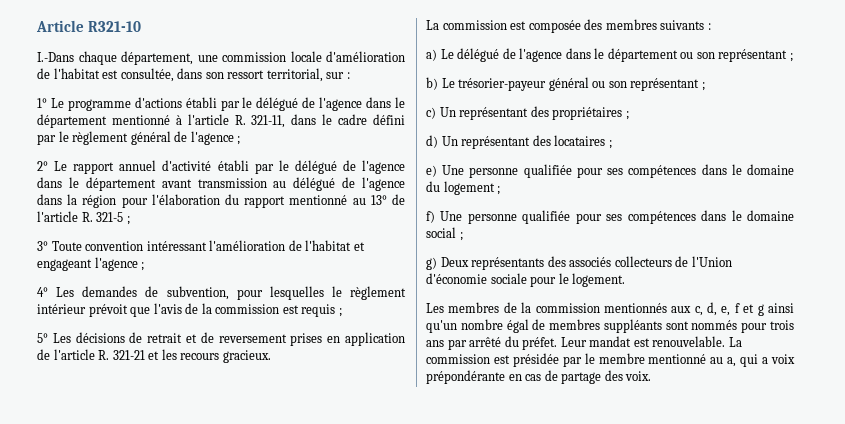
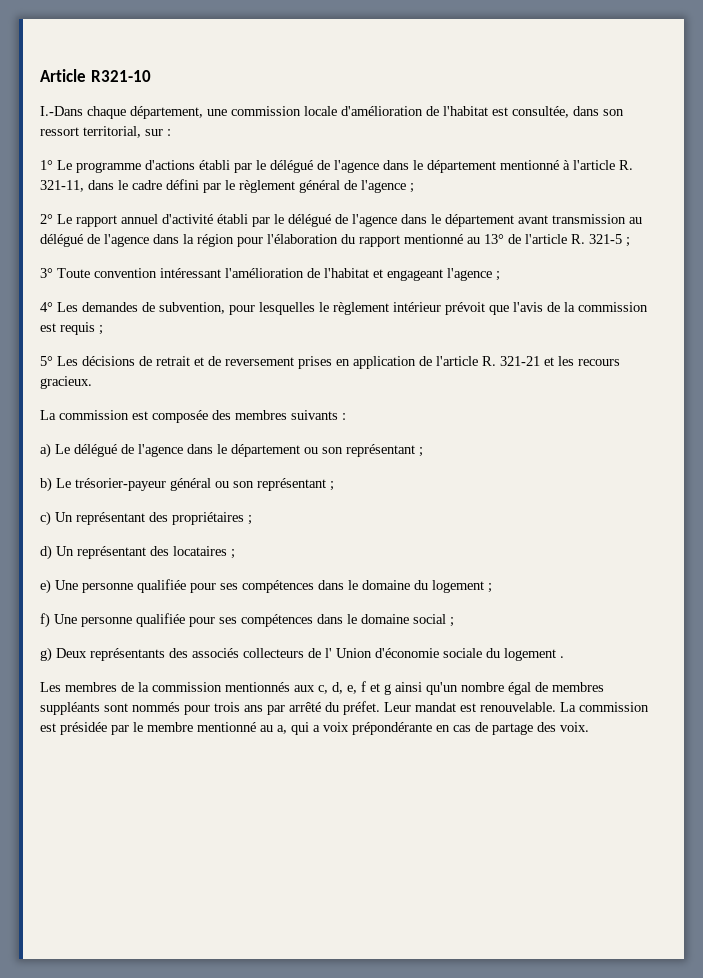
- g) Deux représentants des associés collecteurs de l'Union d'économie sociale pour le logement.
+ g) Deux représentants des associés collecteurs de l' Union d'économie sociale du logement .

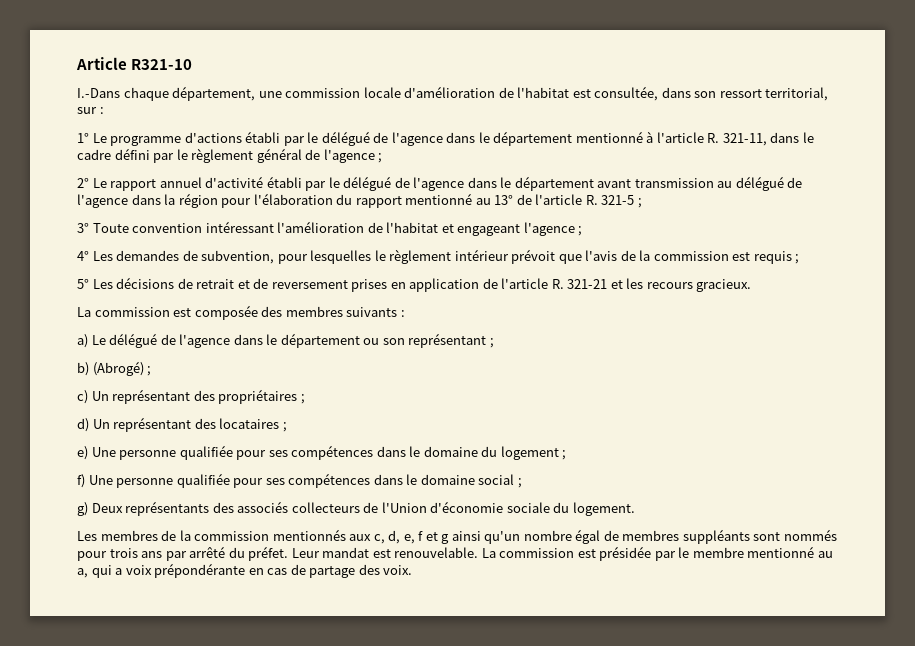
- b) Le trésorier-payeur général ou son représentant ;
+ b) (Abrogé) ;
- g) Deux représentants des associés collecteurs de l' Union d'économie sociale du logement .
+ g) Deux représentants des associés collecteurs de l'Union d'économie sociale du logement.

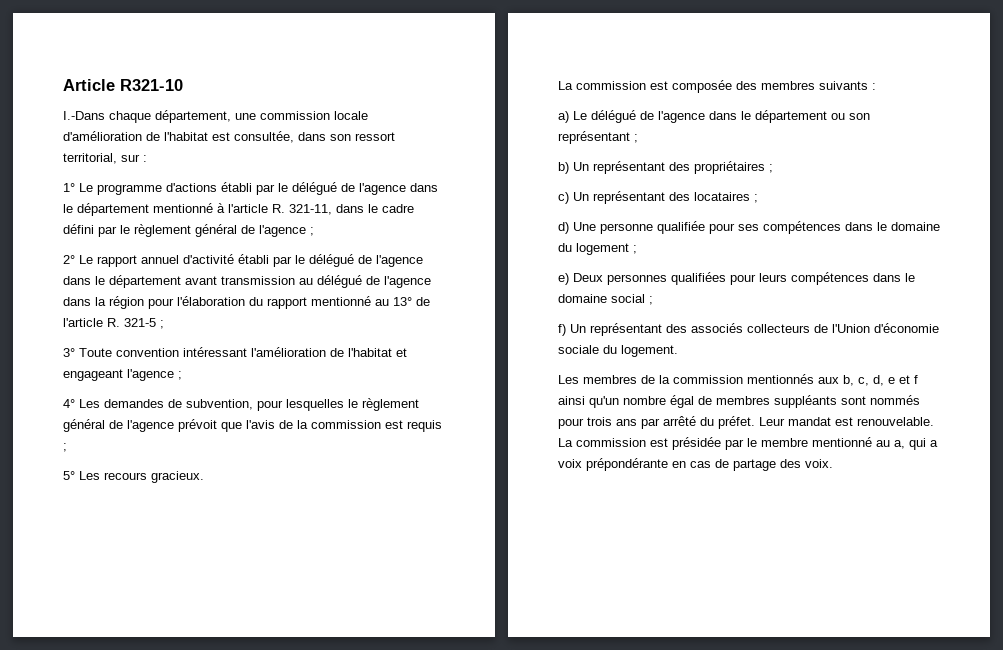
- 4° Les demandes de subvention, pour lesquelles le règlement intérieur prévoit que l'avis de la commission est requis ;
+ 4° Les demandes de subvention, pour lesquelles le règlement général de l'agence prévoit que l'avis de la commission est requis ;
- 5° Les décisions de retrait et de reversement prises en application de l'article R. 321-21 et les recours gracieux.
+ 5° Les recours gracieux.
- b) (Abrogé) ;
+ b) Un représentant des propriétaires ;
- c) Un représentant des propriétaires ;
+ c) Un représentant des locataires ;
- d) Un représentant des locataires ;
- e) Une personne qualifiée pour ses compétences dans le domaine du logement ;
+ d) Une personne qualifiée pour ses compétences dans le domaine du logement ;
- f) Une personne qualifiée pour ses compétences dans le domaine social ;
+ e) Deux personnes qualifiées pour leurs compétences dans le domaine social ;
- g) Deux représentants des associés collecteurs de l'Union d'économie sociale du logement.
+ f) Un représentant des associés collecteurs de l'Union d'économie sociale du logement.
- Les membres de la commission mentionnés aux c, d, e, f et g ainsi qu'un nombre égal de membres suppléants sont nommés pour trois ans par arrêté du préfet.
+ Les membres de la commission mentionnés aux b, c, d, e et f ainsi qu'un nombre égal de membres suppléants sont nommés pour trois ans par arrêté du préfet.

